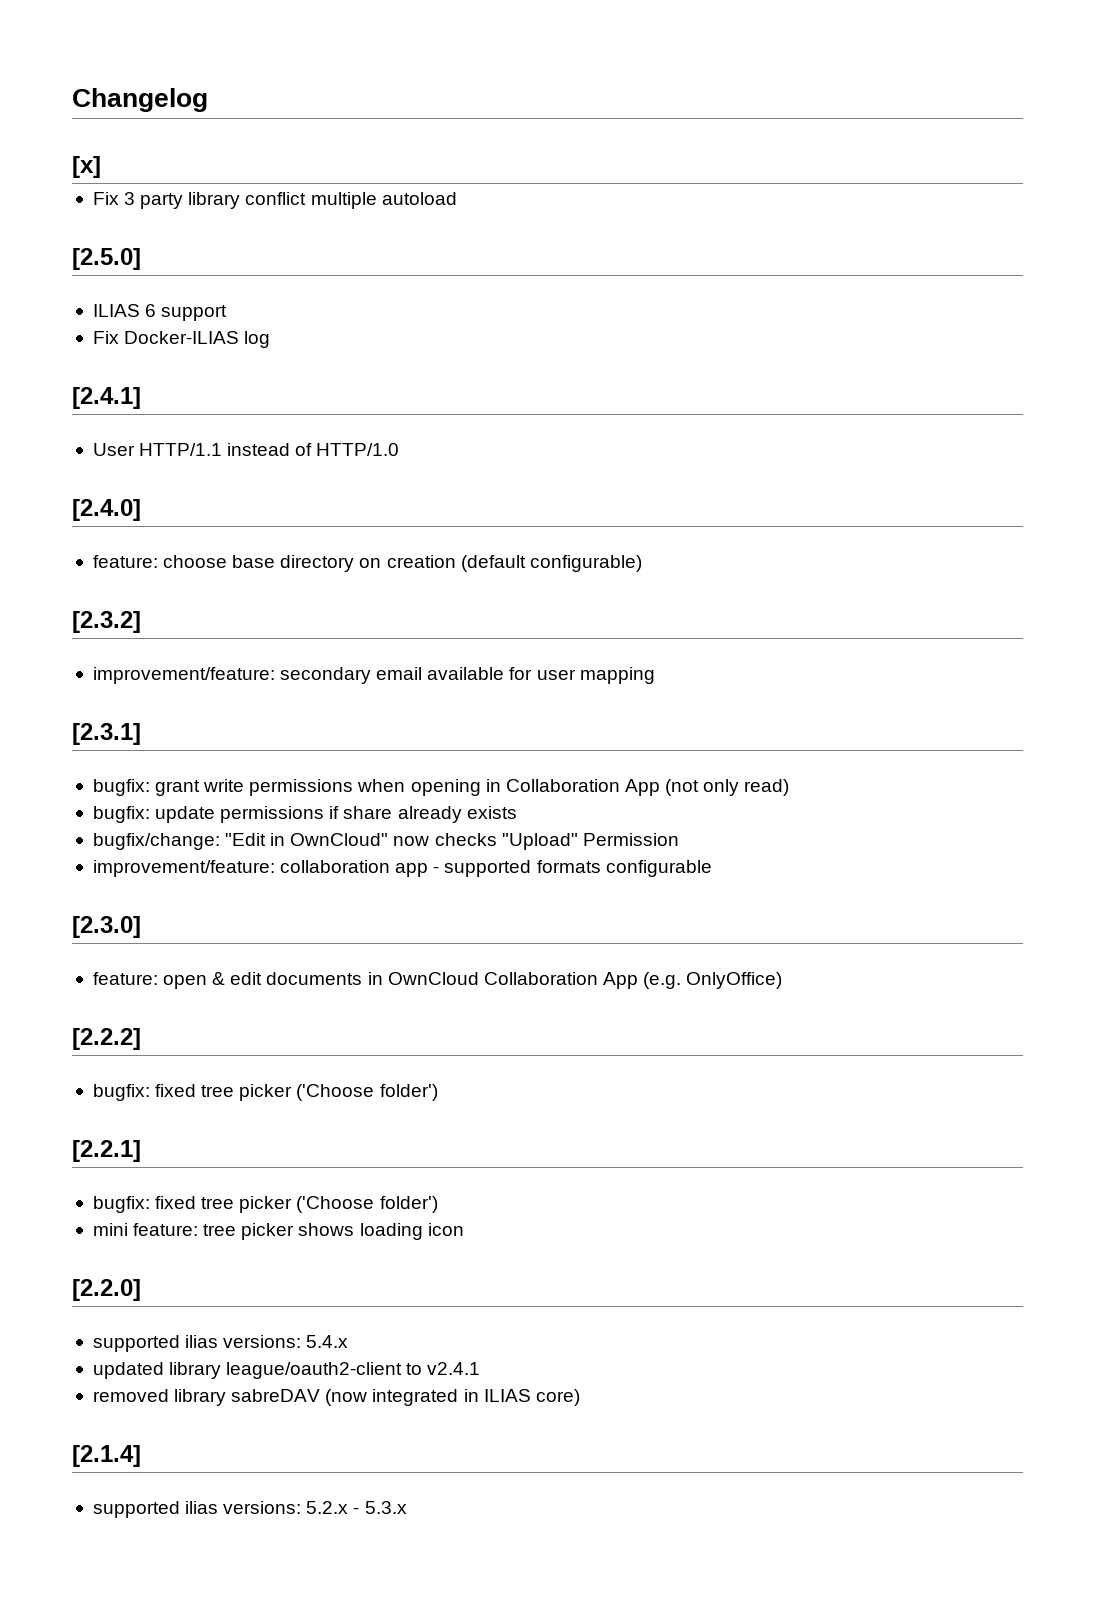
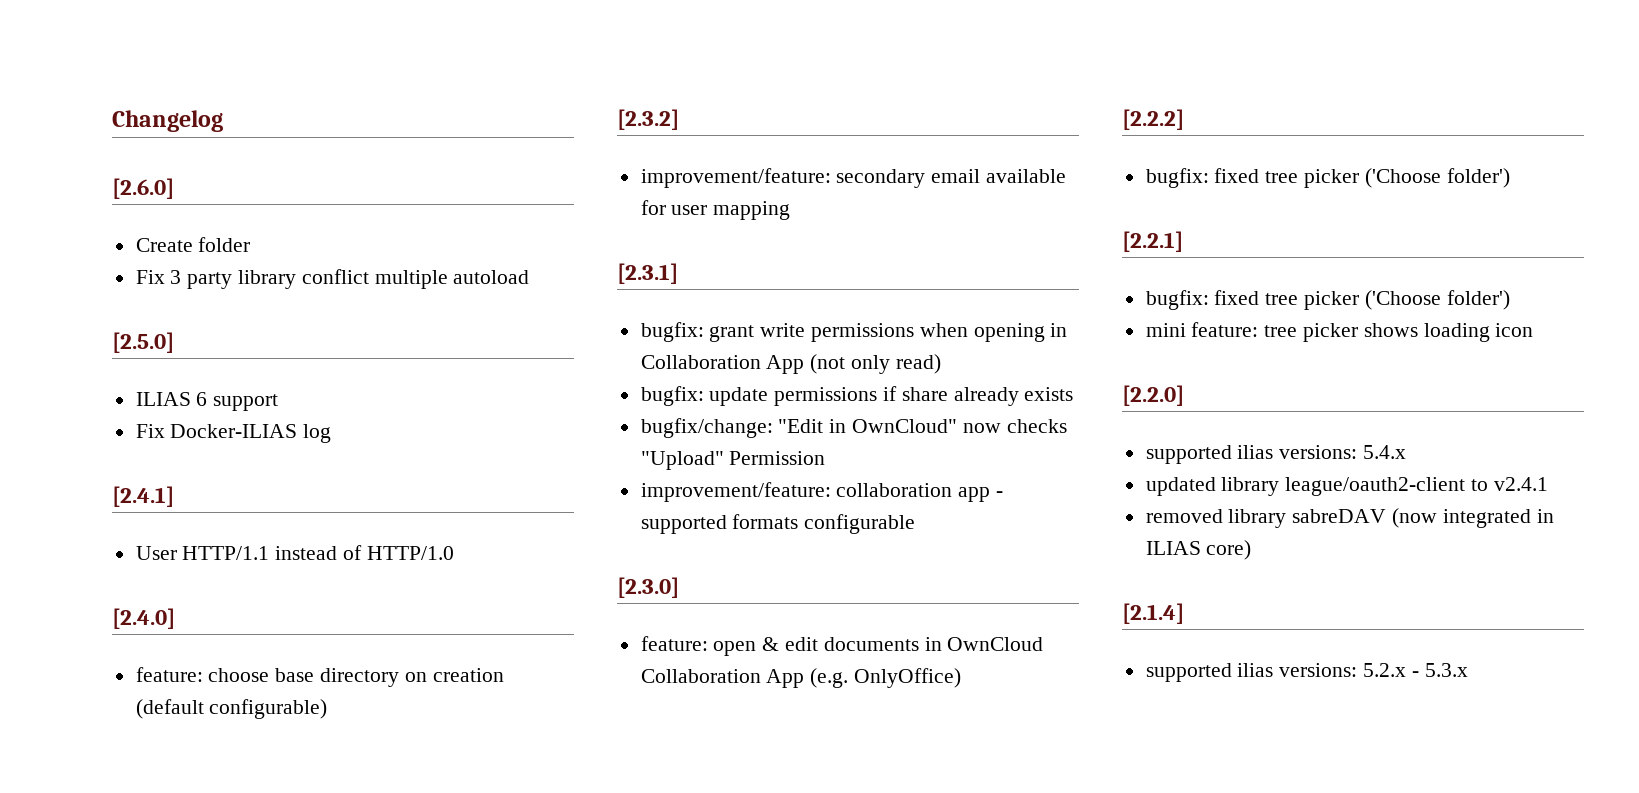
- [x]
+ [2.6.0]
+ Create folder

